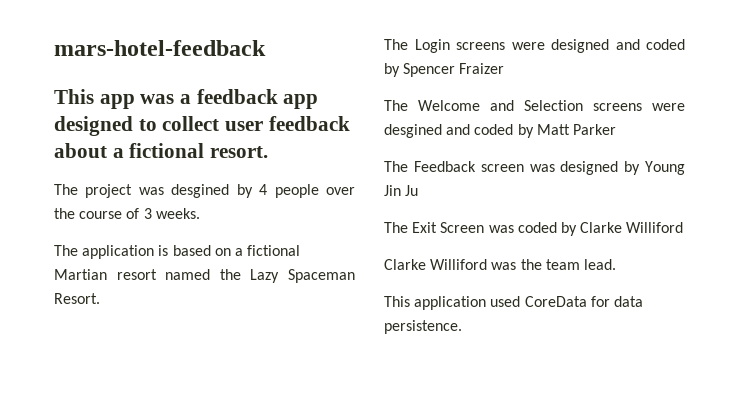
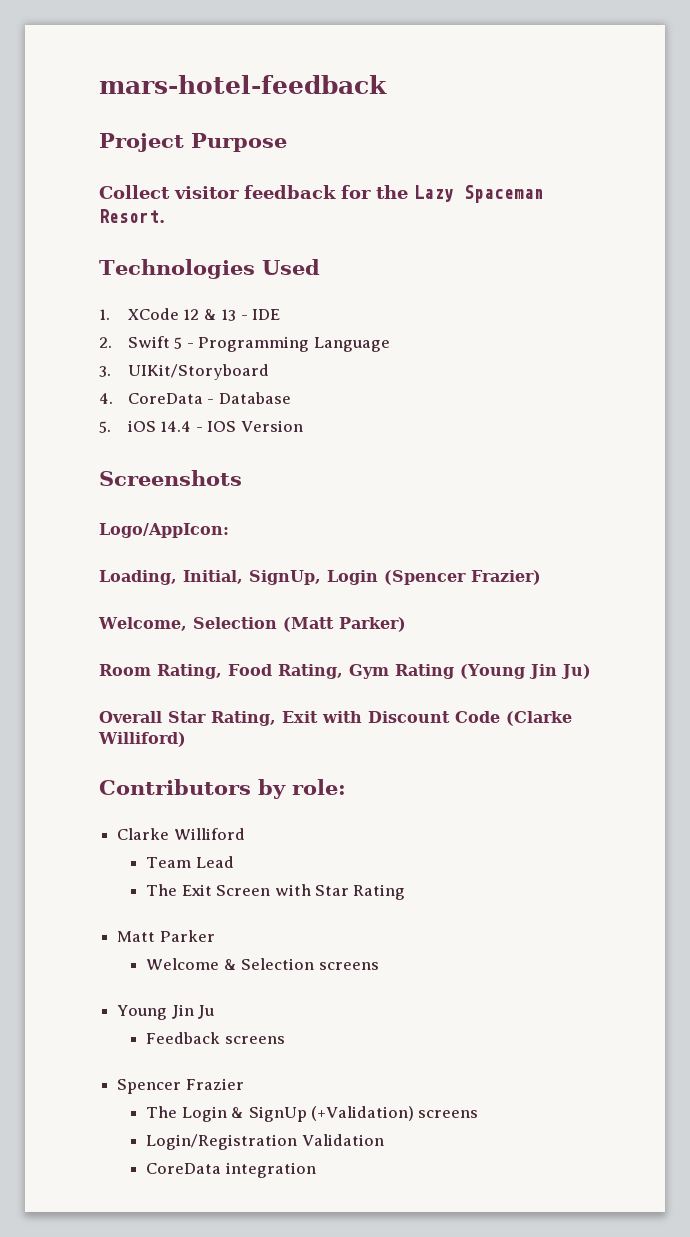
- This app was a feedback app designed to collect user feedback about a fictional resort.
- The project was desgined by 4 people over the course of 3 weeks.
- The application is based on a fictional Martian resort named the Lazy Spaceman Resort.
- The Login screens were designed and coded by Spencer Fraizer
- The Welcome and Selection screens were desgined and coded by Matt Parker
- The Feedback screen was designed by Young Jin Ju
- The Exit Screen was coded by Clarke Williford
- Clarke Williford was the team lead.
- This application used CoreData for data persistence.
+ Project Purpose
+ Collect visitor feedback for the Lazy Spaceman Resort.
+ Technologies Used
+ 1. XCode 12 & 13 - IDE
+ 2. Swift 5 - Programming Language
+ 3. UIKit/Storyboard
+ 4. CoreData - Database
+ 5. iOS 14.4 - IOS Version
+ Screenshots
+ Logo/AppIcon:
+ Loading, Initial, SignUp, Login (Spencer Frazier)
+ Welcome, Selection (Matt Parker)
+ Room Rating, Food Rating, Gym Rating (Young Jin Ju)
+ Overall Star Rating, Exit with Discount Code (Clarke Williford)
+ Contributors by role:
+ Clarke Williford
+ Team Lead
+ The Exit Screen with Star Rating
+ Matt Parker
+ Welcome & Selection screens
+ Young Jin Ju
+ Feedback screens
+ Spencer Frazier
+ The Login & SignUp (+Validation) screens
+ Login/Registration Validation
+ CoreData integration

